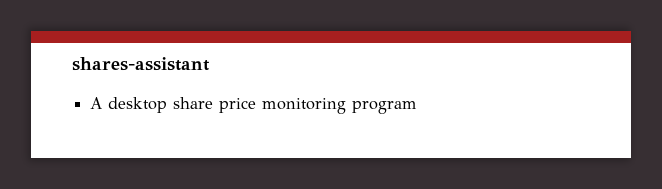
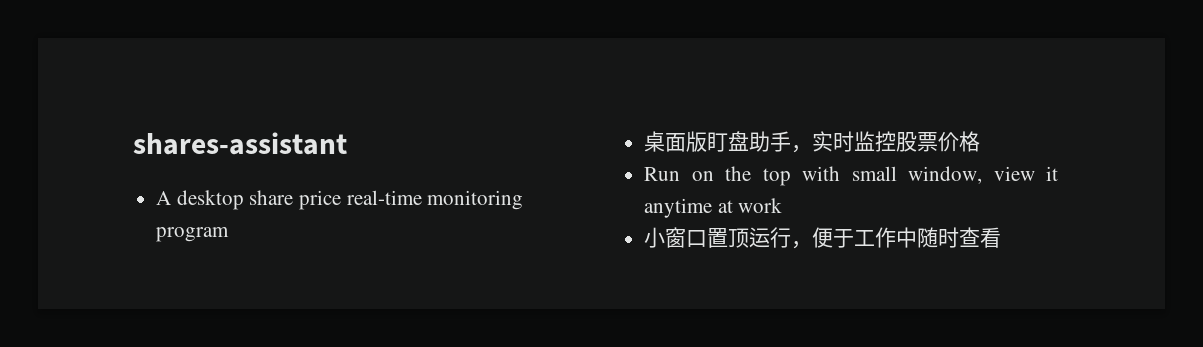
- A desktop share price monitoring program
+ A desktop share price real-time monitoring program
+ 桌面版盯盘助手，实时监控股票价格
+ Run on the top with small window, view it anytime at work
+ 小窗口置顶运行，便于工作中随时查看

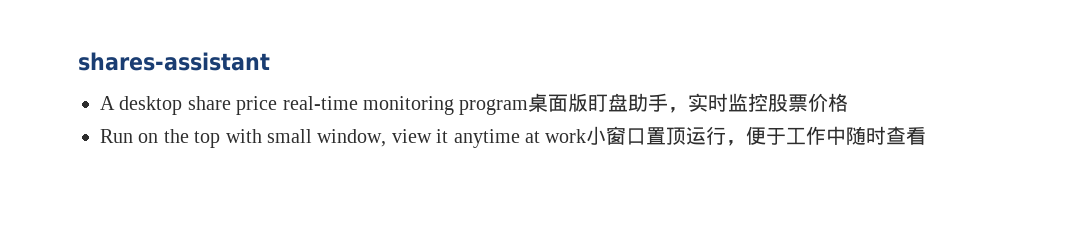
- A desktop share price real-time monitoring program
- 桌面版盯盘助手，实时监控股票价格
+ A desktop share price real-time monitoring program桌面版盯盘助手，实时监控股票价格
- Run on the top with small window, view it anytime at work
- 小窗口置顶运行，便于工作中随时查看
+ Run on the top with small window, view it anytime at work小窗口置顶运行，便于工作中随时查看

